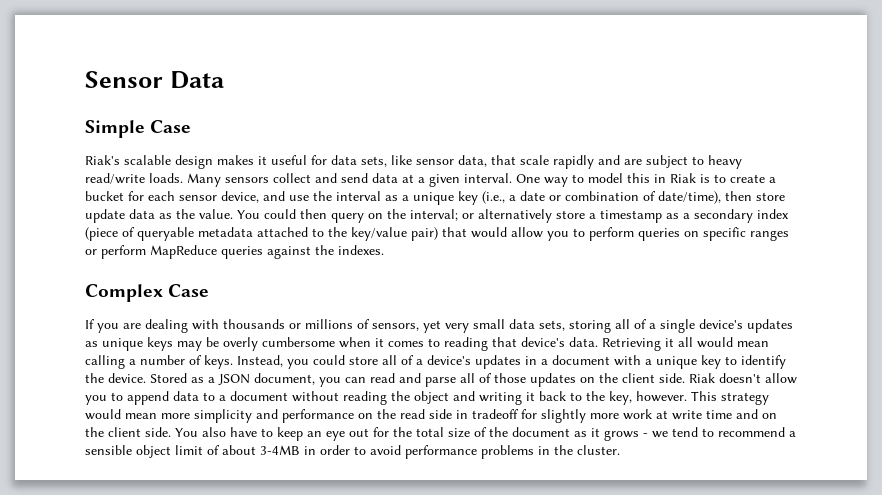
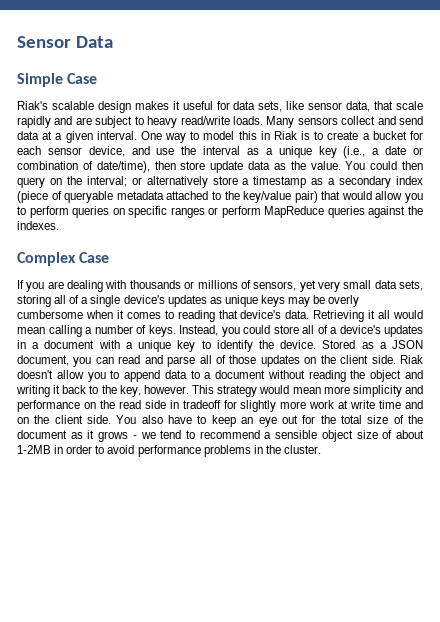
- You also have to keep an eye out for the total size of the document as it grows - we tend to recommend a sensible object limit of about 3-4MB in order to avoid performance problems in the cluster.
+ You also have to keep an eye out for the total size of the document as it grows - we tend to recommend a sensible object size of about 1-2MB in order to avoid performance problems in the cluster.

